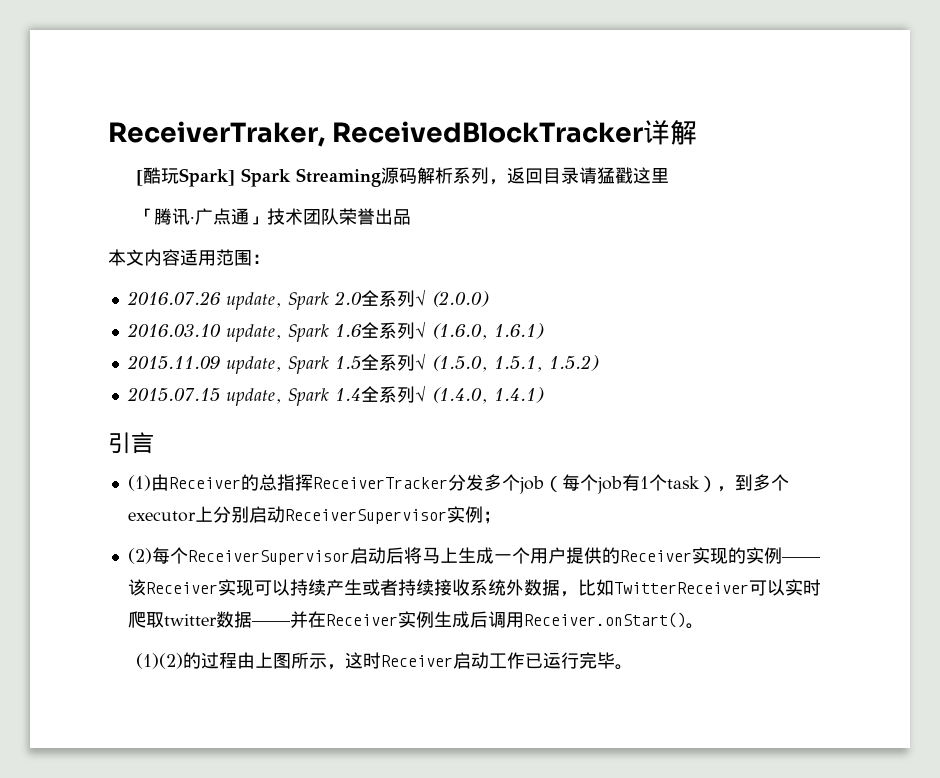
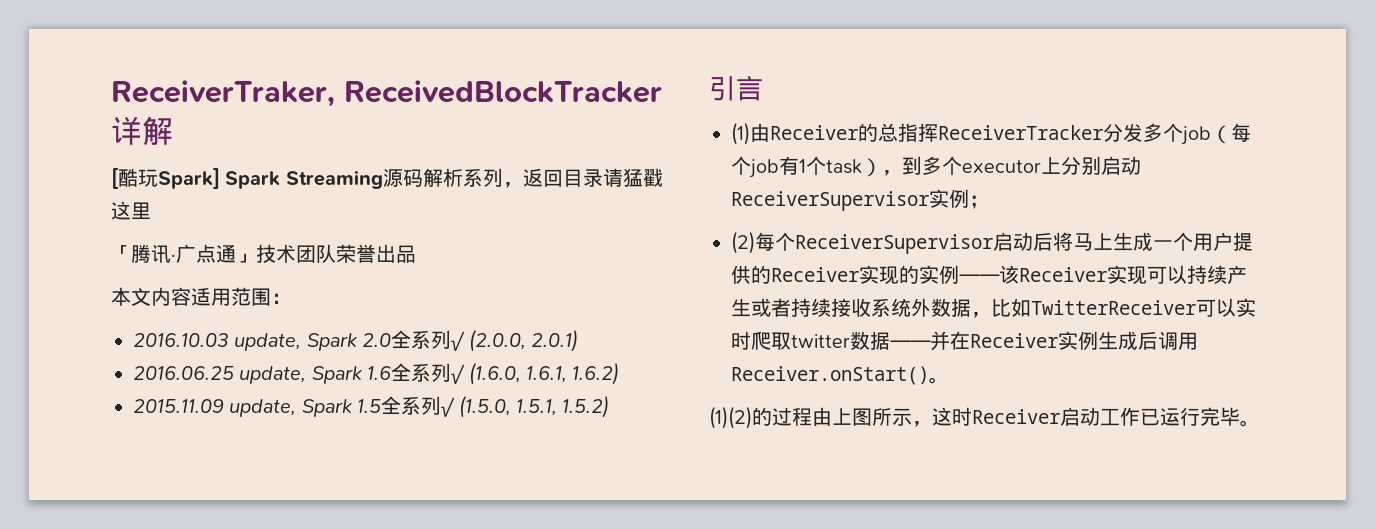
- 2016.07.26 update, Spark 2.0全系列√ (2.0.0)
- 2016.03.10 update, Spark 1.6全系列√ (1.6.0, 1.6.1)
+ 2016.10.03 update, Spark 2.0全系列√ (2.0.0, 2.0.1)
+ 2016.06.25 update, Spark 1.6全系列√ (1.6.0, 1.6.1, 1.6.2)
- 2015.07.15 update, Spark 1.4全系列√ (1.4.0, 1.4.1)

